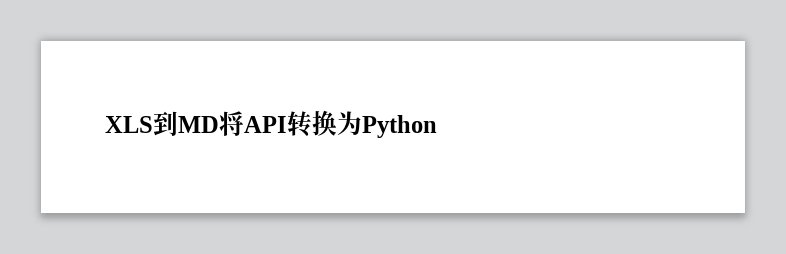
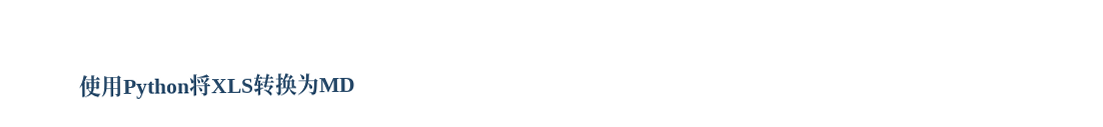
- XLS到MD将API转换为Python
+ 使用Python将XLS转换为MD

